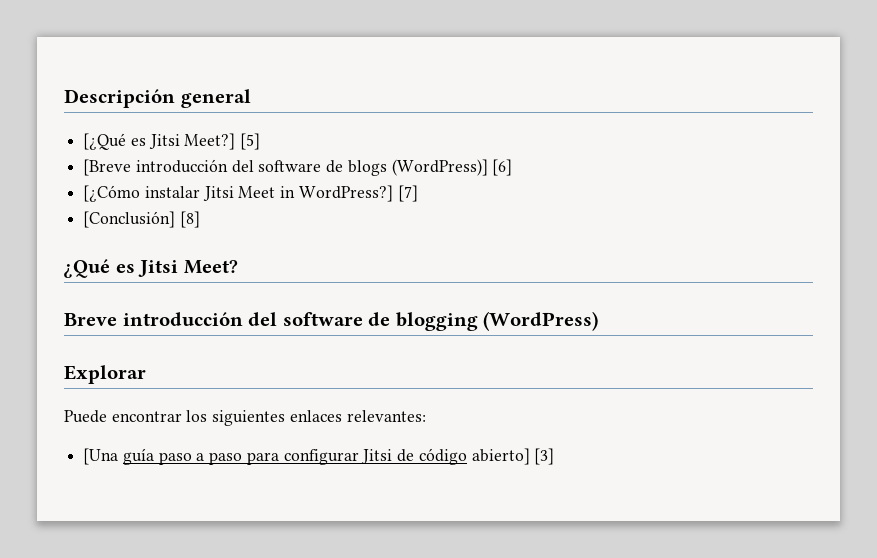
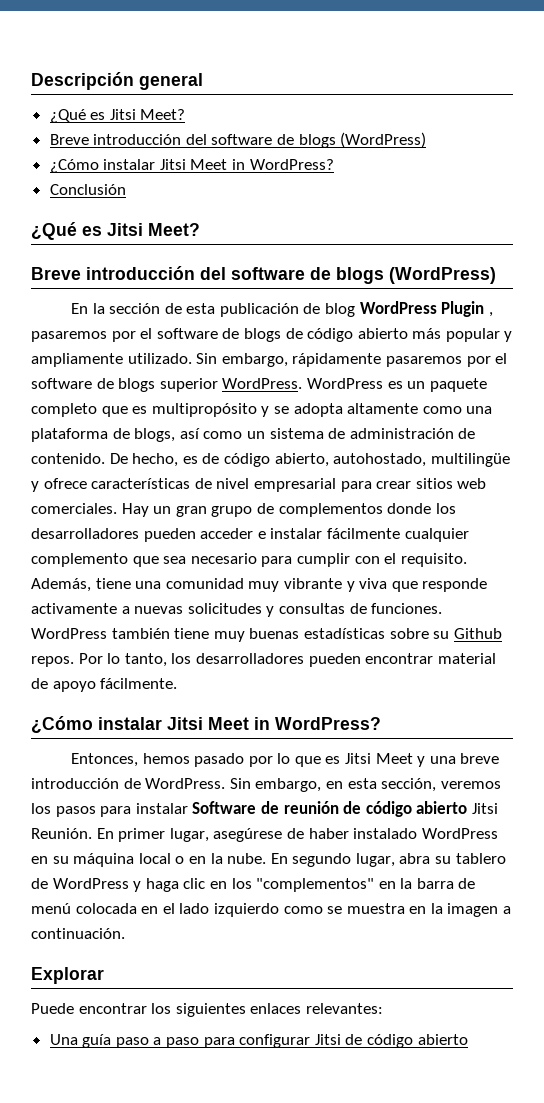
  Descripción general
- [¿Qué es Jitsi Meet?] [5]
- [Breve introducción del software de blogs (WordPress)] [6]
- [¿Cómo instalar Jitsi Meet in WordPress?] [7]
- [Conclusión] [8]
  ¿Qué es Jitsi Meet?
- Breve introducción del software de blogging (WordPress)
+ Breve introducción del software de blogs (WordPress)
+ ¿Cómo instalar Jitsi Meet in WordPress?
+ Conclusión
+ ¿Qué es Jitsi Meet?
+ Breve introducción del software de blogs (WordPress)
+ En la sección de esta publicación de blog WordPress Plugin , pasaremos por el software de blogs de código abierto más popular y ampliamente utilizado. Sin embargo, rápidamente pasaremos por el software de blogs superior WordPress. WordPress es un paquete completo que es multipropósito y se adopta altamente como una plataforma de blogs, así como un sistema de administración de contenido. De hecho, es de código abierto, autohostado, multilingüe y ofrece características de nivel empresarial para crear sitios web comerciales. Hay un gran grupo de complementos donde los desarrolladores pueden acceder e instalar fácilmente cualquier complemento que sea necesario para cumplir con el requisito. Además, tiene una comunidad muy vibrante y viva que responde activamente a nuevas solicitudes y consultas de funciones. WordPress también tiene muy buenas estadísticas sobre su Github repos. Por lo tanto, los desarrolladores pueden encontrar material de apoyo fácilmente.
+ ¿Cómo instalar Jitsi Meet in WordPress?
+ Entonces, hemos pasado por lo que es Jitsi Meet y una breve introducción de WordPress. Sin embargo, en esta sección, veremos los pasos para instalar Software de reunión de código abierto Jitsi Reunión. En primer lugar, asegúrese de haber instalado WordPress en su máquina local o en la nube. En segundo lugar, abra su tablero de WordPress y haga clic en los "complementos" en la barra de menú colocada en el lado izquierdo como se muestra en la imagen a continuación.
- [Una guía paso a paso para configurar Jitsi de código abierto] [3]
+ Una guía paso a paso para configurar Jitsi de código abierto

